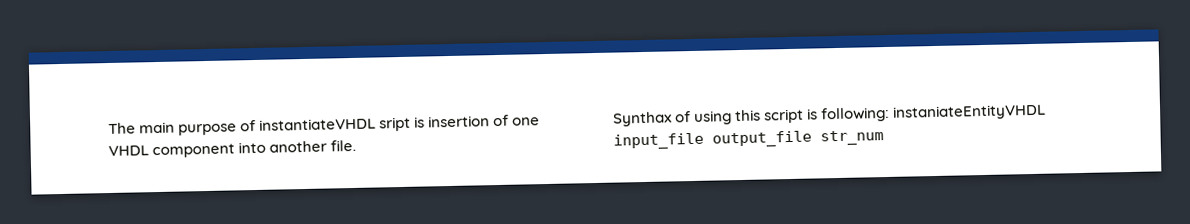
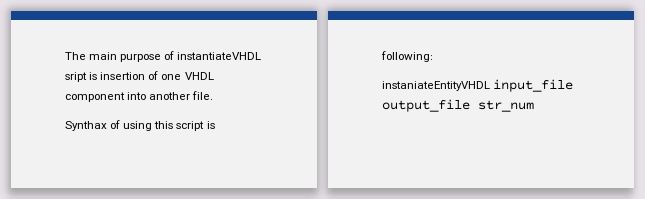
- Synthax of using this script is following: instaniateEntityVHDL input_file output_file str_num
+ Synthax of using this script is following:
+ instaniateEntityVHDL input_file output_file str_num

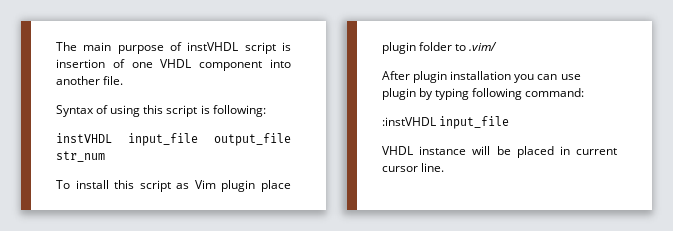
- The main purpose of instantiateVHDL sript is insertion of one VHDL component into another file.
+ The main purpose of instVHDL script is insertion of one VHDL component into another file.
- Synthax of using this script is following:
+ Syntax of using this script is following:
- instaniateEntityVHDL input_file output_file str_num
+ instVHDL input_file output_file str_num
+ To install this script as Vim plugin place plugin folder to .vim/
+ After plugin installation you can use plugin by typing following command:
+ :instVHDL input_file
+ VHDL instance will be placed in current cursor line.

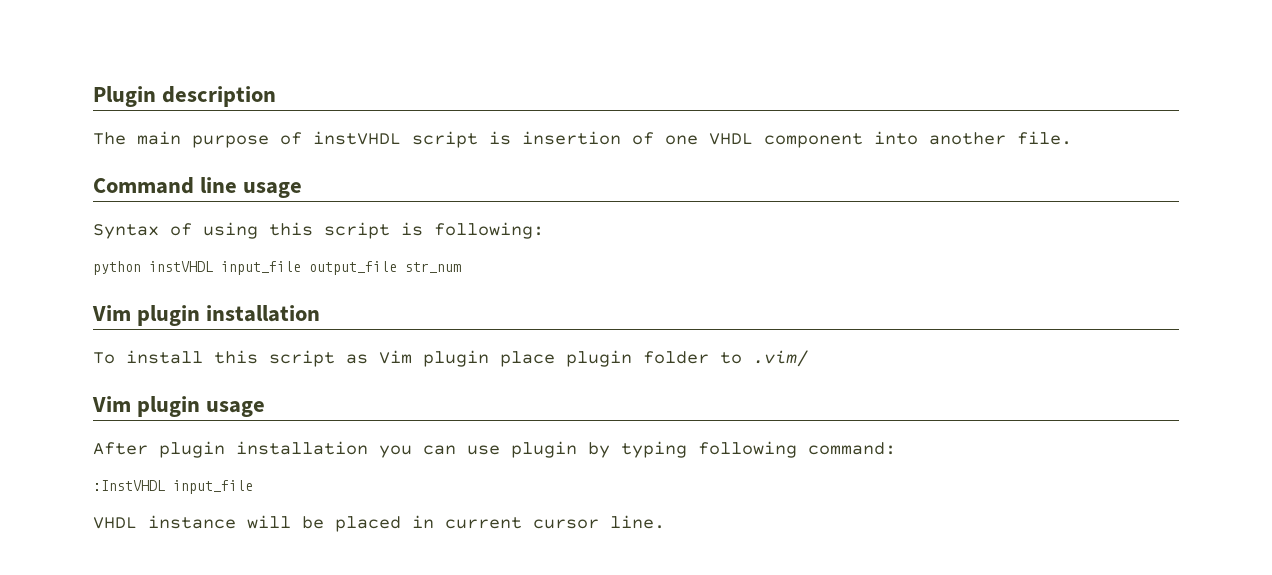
+ Plugin description
+ Command line usage
- instVHDL input_file output_file str_num
+ python instVHDL input_file output_file str_num
+ Vim plugin installation
+ Vim plugin usage
- :instVHDL input_file
+ :InstVHDL input_file

